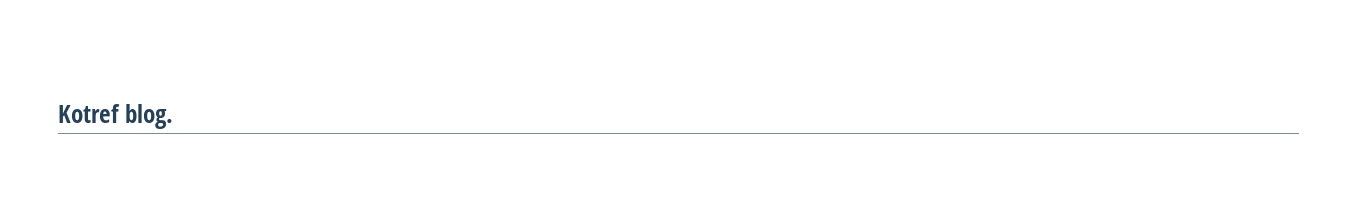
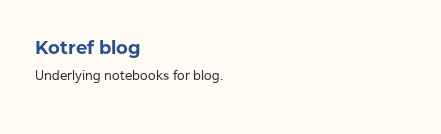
- Kotref blog.
+ Kotref blog
+ Underlying notebooks for blog.

